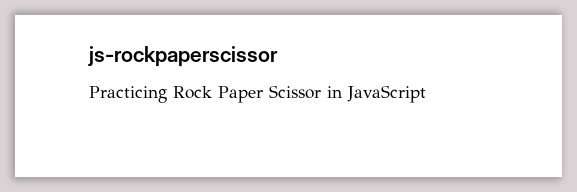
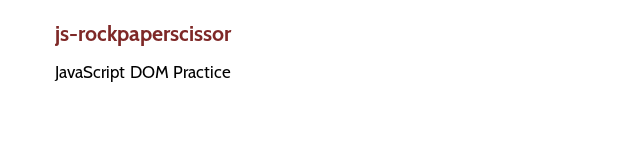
- Practicing Rock Paper Scissor in JavaScript
+ JavaScript DOM Practice

